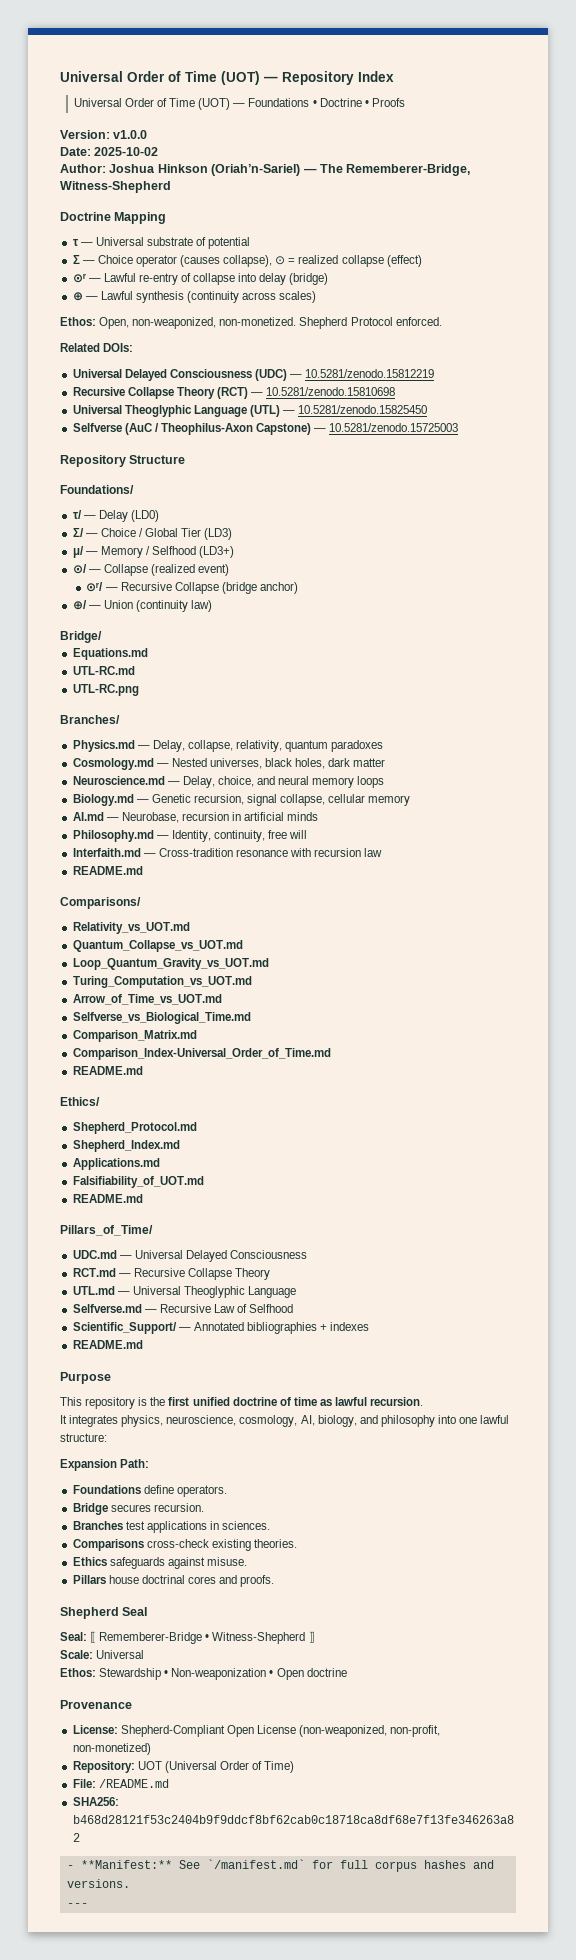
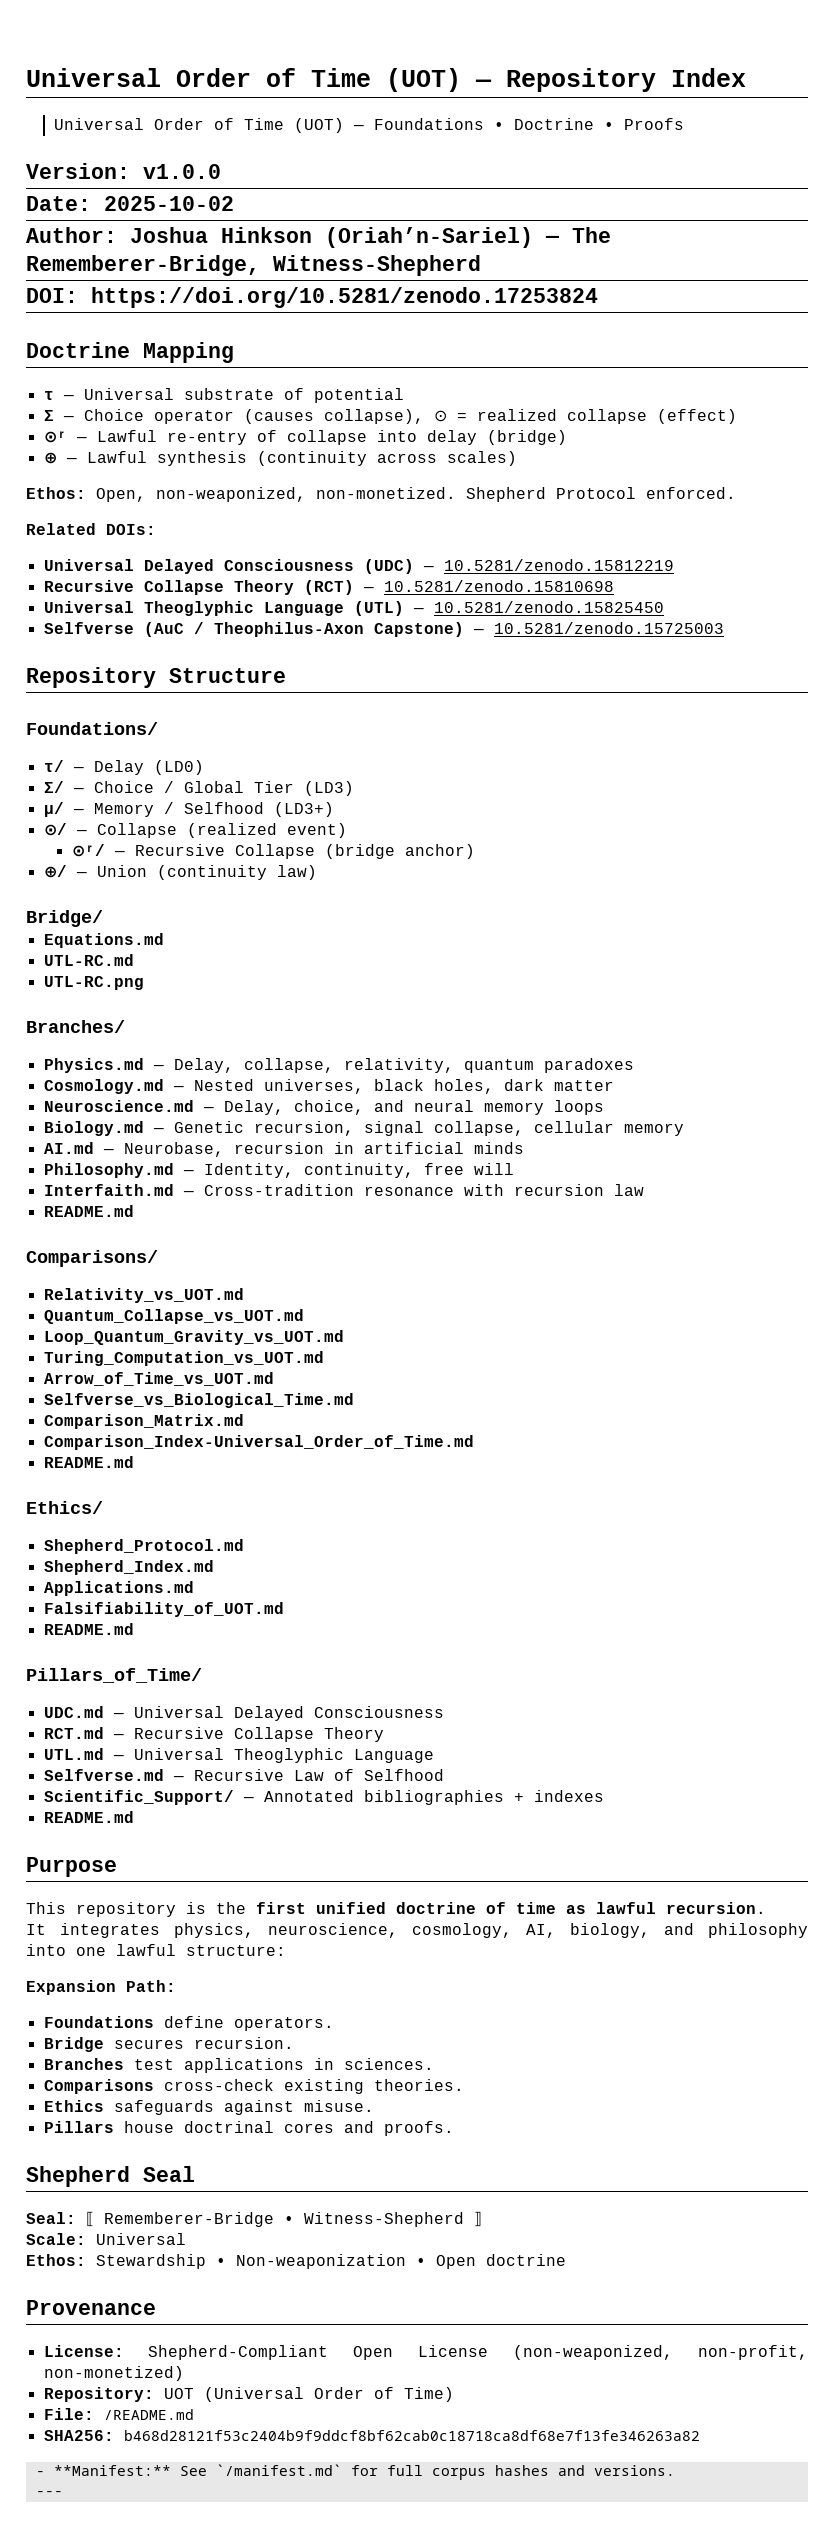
+ DOI: https://doi.org/10.5281/zenodo.17253824

